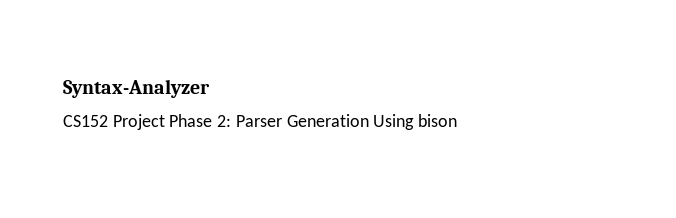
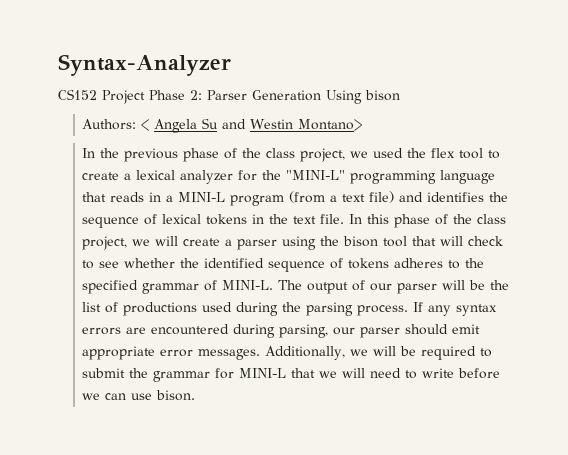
+ Authors: < Angela Su and Westin Montano>
+ In the previous phase of the class project, we used the flex tool to create a lexical analyzer for the "MINI-L" programming language that reads in a MINI-L program (from a text file) and identifies the sequence of lexical tokens in the text file. In this phase of the class project, we will create a parser using the bison tool that will check to see whether the identified sequence of tokens adheres to the specified grammar of MINI-L. The output of our parser will be the list of productions used during the parsing process. If any syntax errors are encountered during parsing, our parser should emit appropriate error messages. Additionally, we will be required to submit the grammar for MINI-L that we will need to write before we can use bison.

